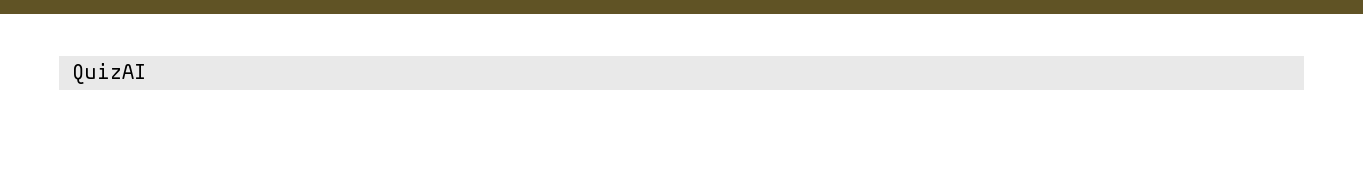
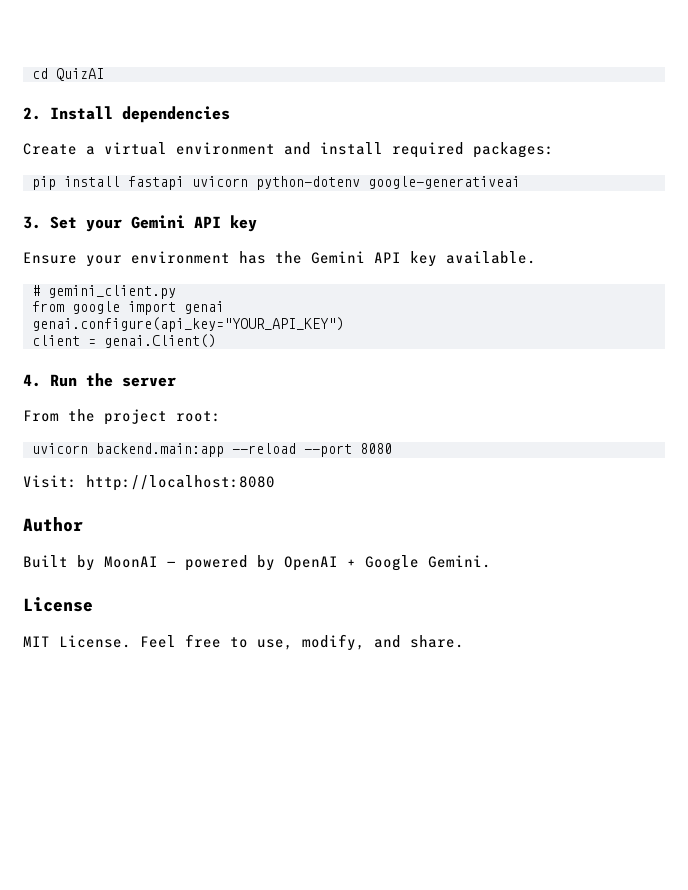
- QuizAI
+ cd QuizAI
+ 2. Install dependencies
+ Create a virtual environment and install required packages:
+ pip install fastapi uvicorn python-dotenv google-generativeai
+ 3. Set your Gemini API key
+ Ensure your environment has the Gemini API key available.
+ # gemini_client.py
+ from google import genai
+ genai.configure(api_key="YOUR_API_KEY")
+ client = genai.Client()
+ 4. Run the server
+ From the project root:
+ uvicorn backend.main:app --reload --port 8080
+ Visit: http://localhost:8080
+ Author
+ Built by MoonAI — powered by OpenAI + Google Gemini.
+ License
+ MIT License. Feel free to use, modify, and share.

